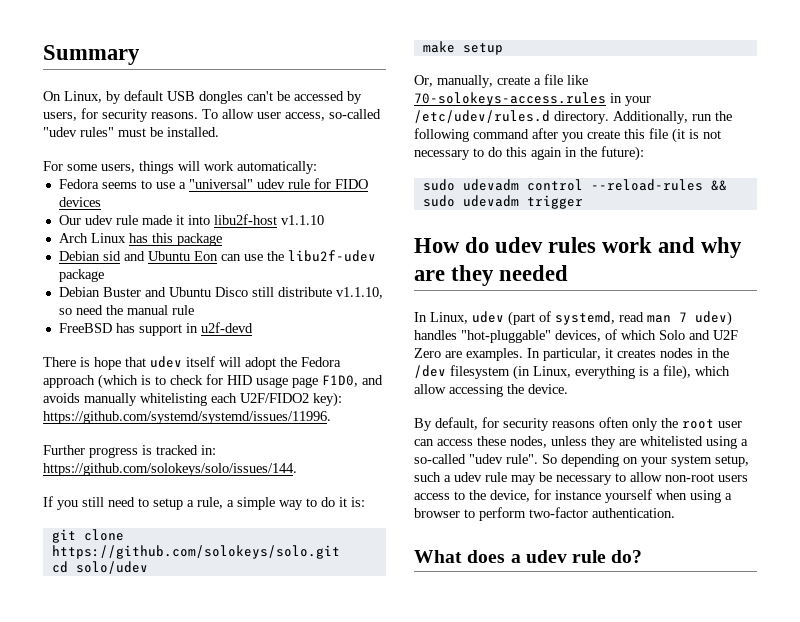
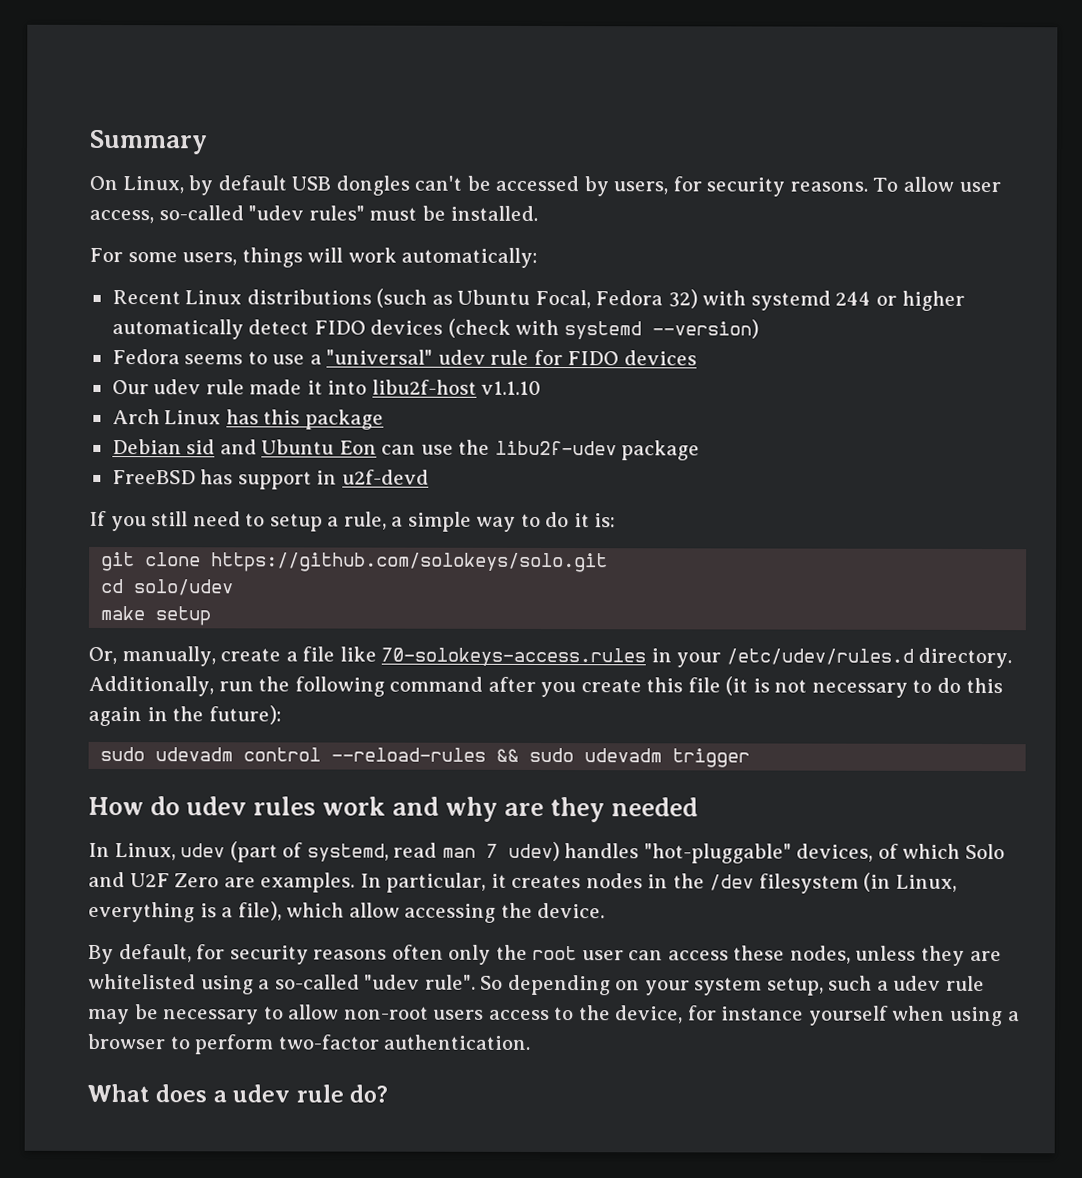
+ Recent Linux distributions (such as Ubuntu Focal, Fedora 32) with systemd 244 or higher automatically detect FIDO devices (check with systemd --version)
- Debian Buster and Ubuntu Disco still distribute v1.1.10, so need the manual rule
- There is hope that udev itself will adopt the Fedora approach (which is to check for HID usage page F1D0, and avoids manually whitelisting each U2F/FIDO2 key): https://github.com/systemd/systemd/issues/11996.
- Further progress is tracked in: https://github.com/solokeys/solo/issues/144.

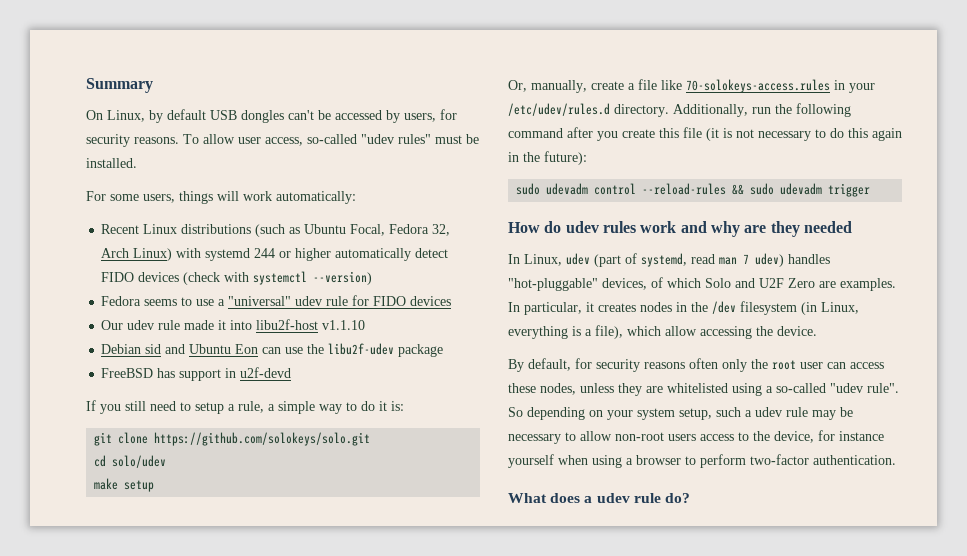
- Recent Linux distributions (such as Ubuntu Focal, Fedora 32) with systemd 244 or higher automatically detect FIDO devices (check with systemd --version)
+ Recent Linux distributions (such as Ubuntu Focal, Fedora 32, Arch Linux) with systemd 244 or higher automatically detect FIDO devices (check with systemctl --version)
- Arch Linux has this package

